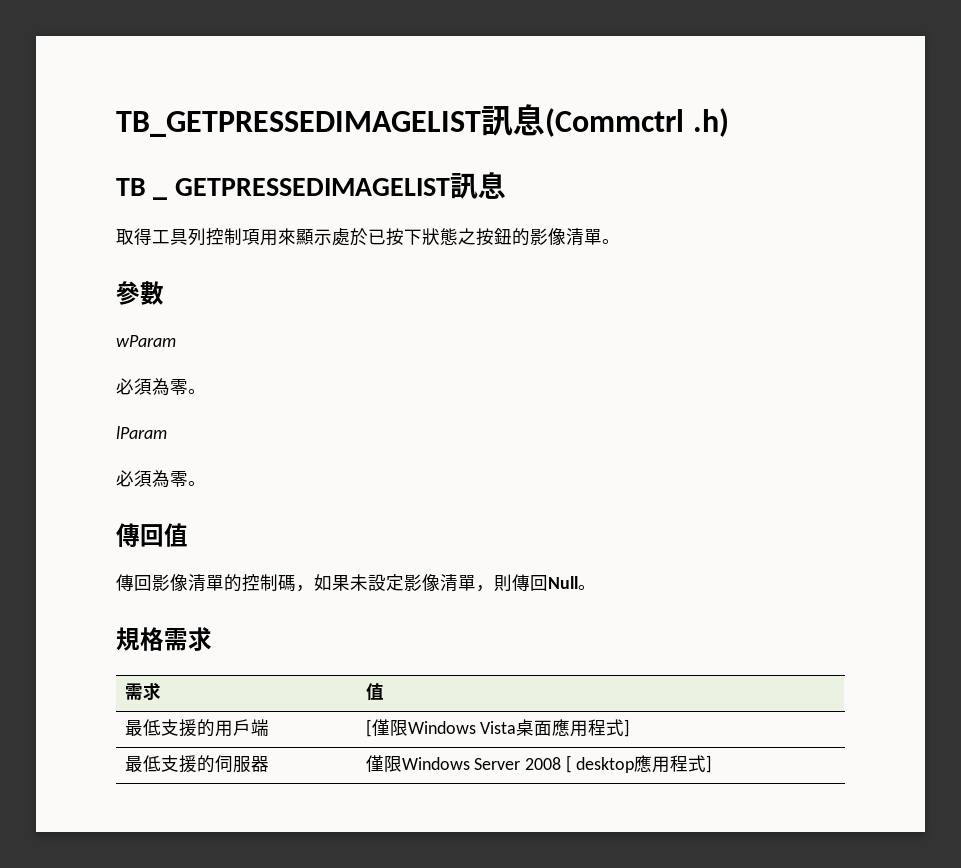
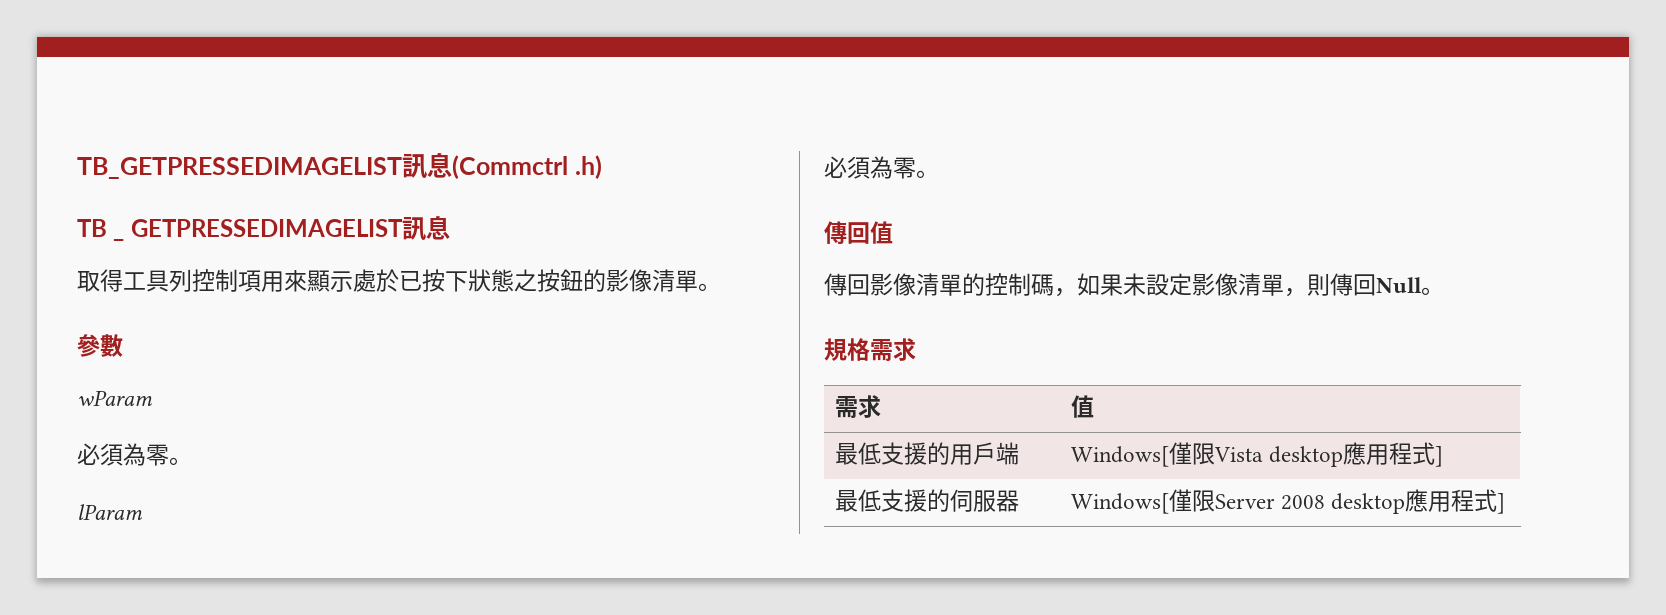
- 最低支援的用戶端 | [僅限Windows Vista桌面應用程式]
+ 最低支援的用戶端 | Windows[僅限Vista desktop應用程式]
- 最低支援的伺服器 | 僅限Windows Server 2008 [ desktop應用程式]
+ 最低支援的伺服器 | Windows[僅限Server 2008 desktop應用程式]

